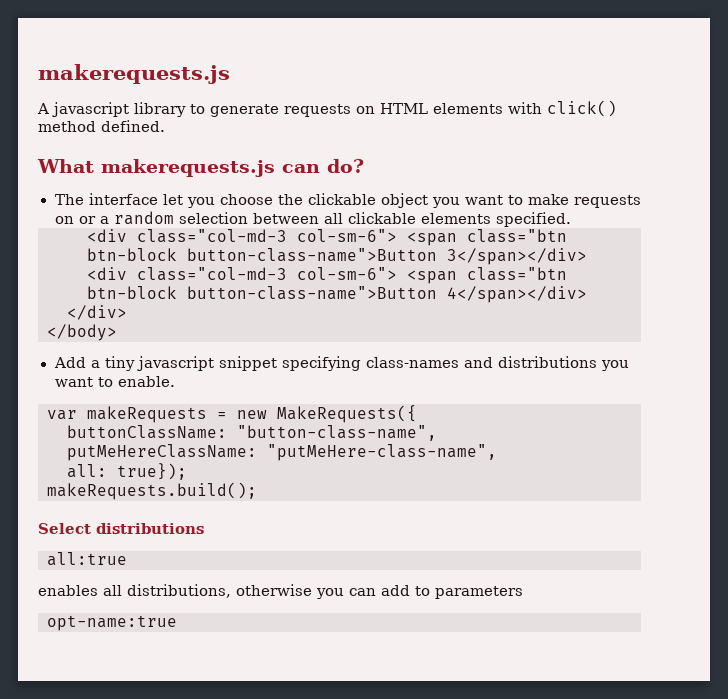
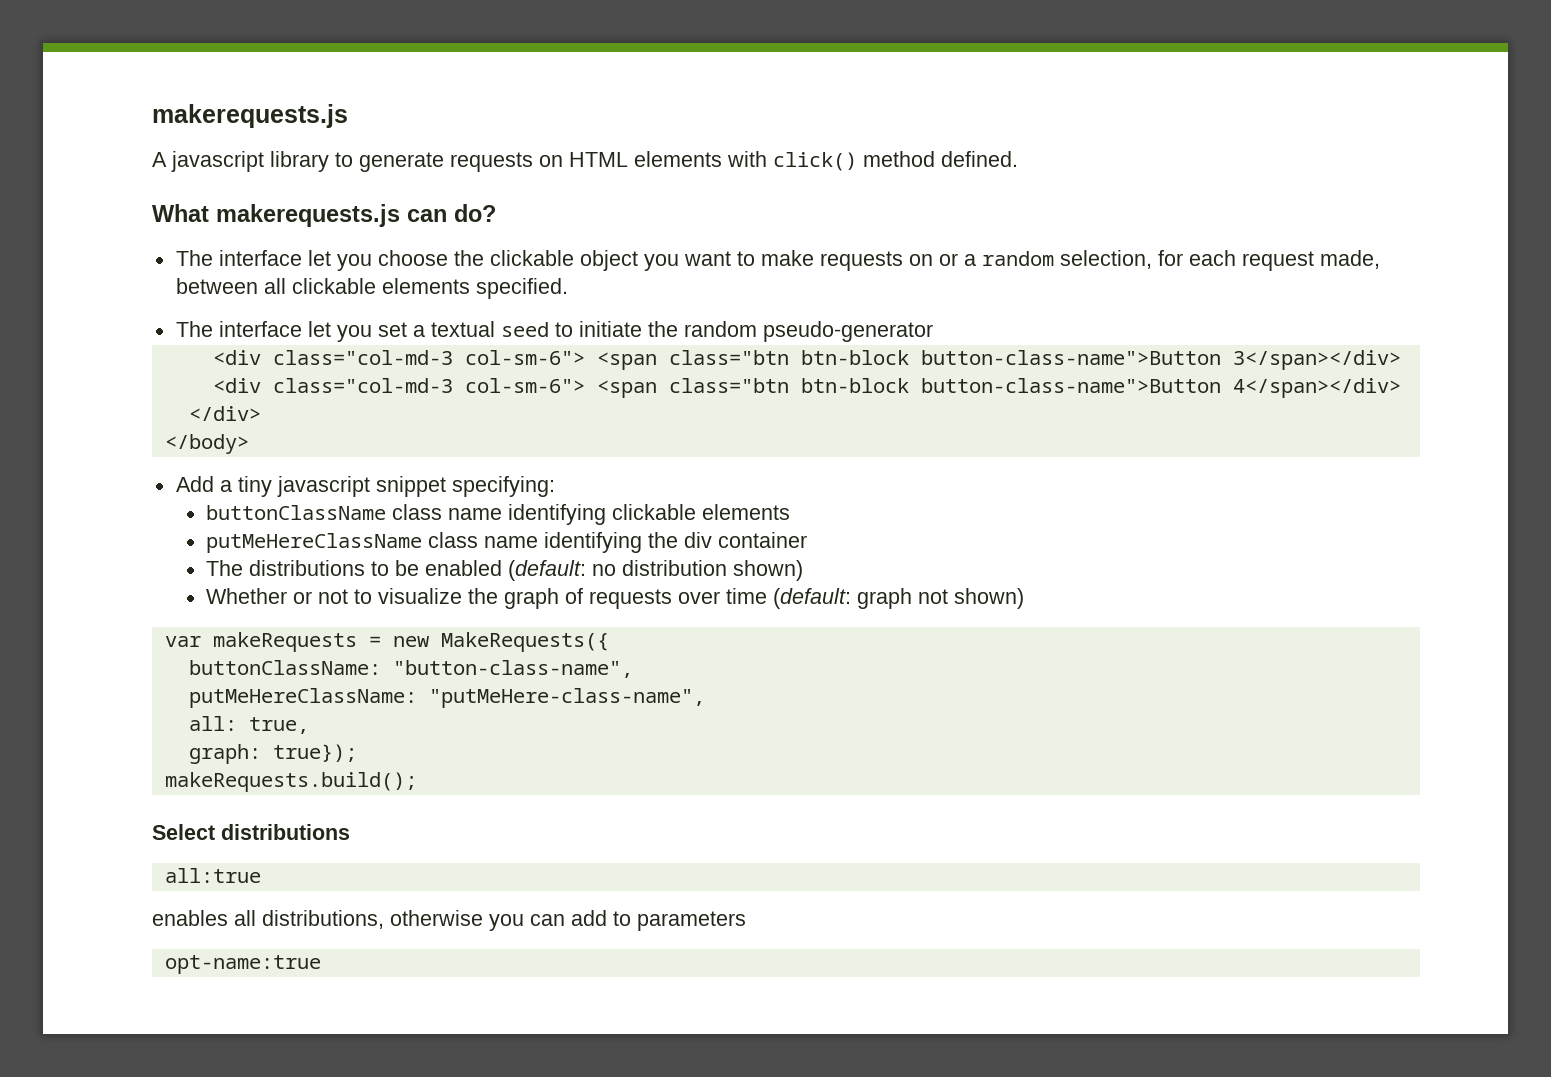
- The interface let you choose the clickable object you want to make requests on or a random selection between all clickable elements specified.
+ The interface let you choose the clickable object you want to make requests on or a random selection, for each request made, between all clickable elements specified.
+ The interface let you set a textual seed to initiate the random pseudo-generator
- Add a tiny javascript snippet specifying class-names and distributions you want to enable.
+ Add a tiny javascript snippet specifying:
+ buttonClassName class name identifying clickable elements
+ putMeHereClassName class name identifying the div container
+ The distributions to be enabled (default: no distribution shown)
+ Whether or not to visualize the graph of requests over time (default: graph not shown)
- all: true});
+ all: true,
+ graph: true});

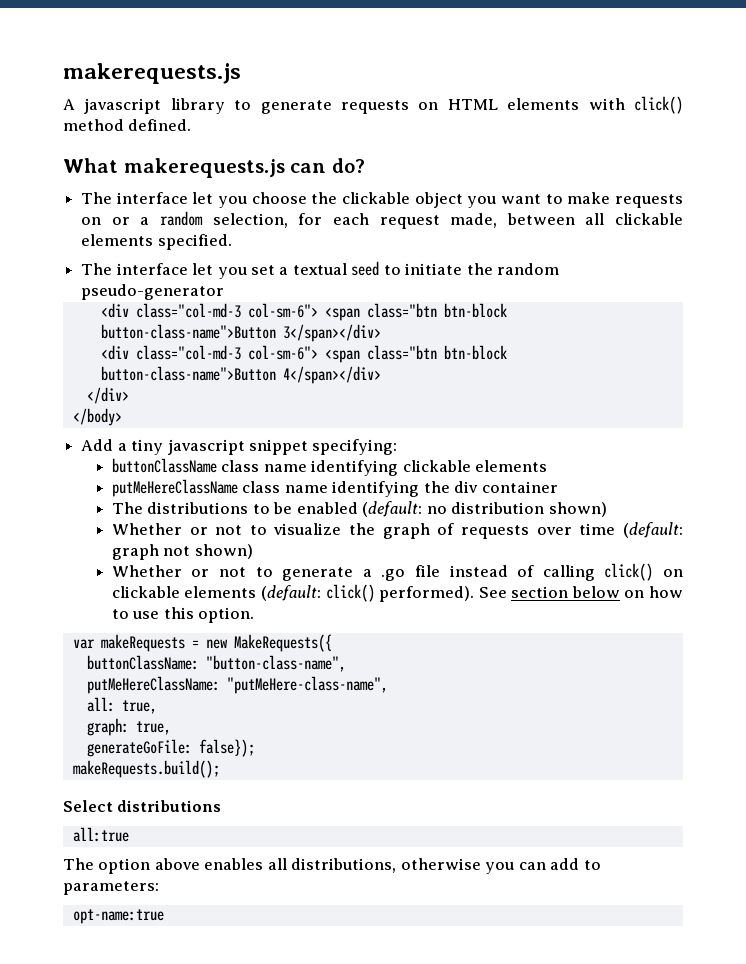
+ Whether or not to generate a .go file instead of calling click() on clickable elements (default: click() performed). See section below on how to use this option.
- graph: true});
+ graph: true,
+ generateGoFile: false});
- enables all distributions, otherwise you can add to parameters
+ The option above enables all distributions, otherwise you can add to parameters:

